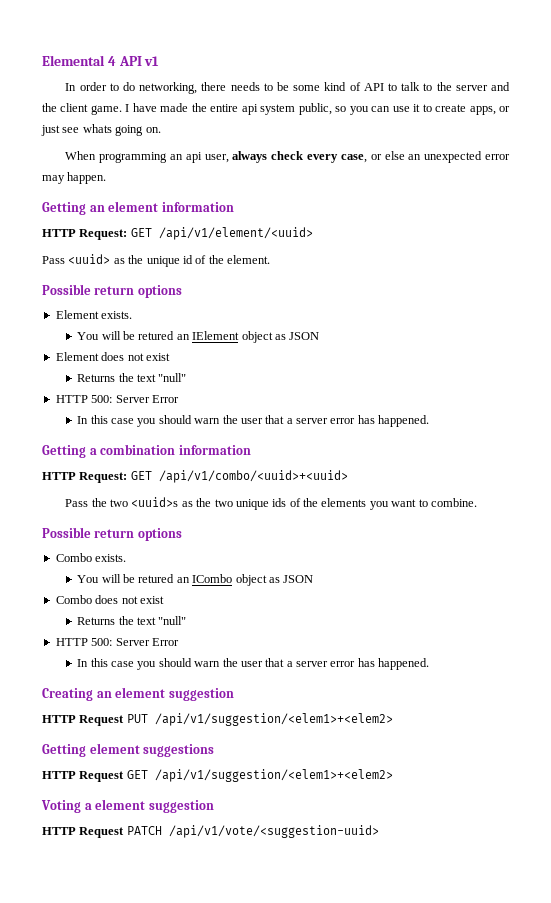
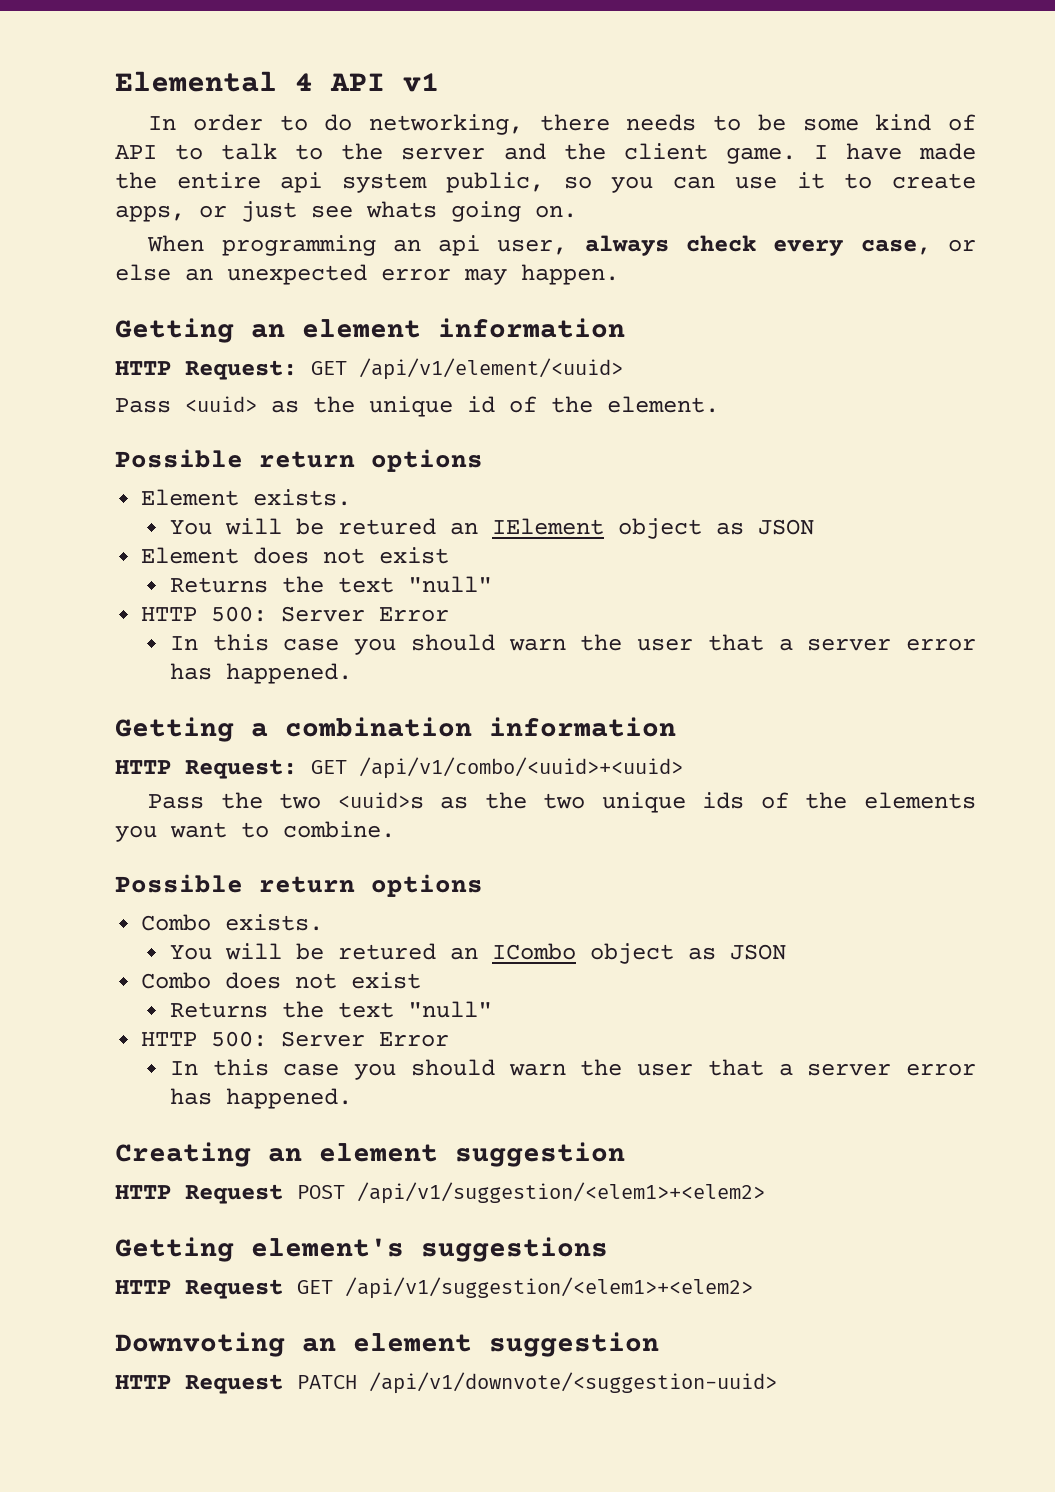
- HTTP Request PUT /api/v1/suggestion/<elem1>+<elem2>
+ HTTP Request POST /api/v1/suggestion/<elem1>+<elem2>
- Getting element suggestions
+ Getting element's suggestions
- Voting a element suggestion
+ Downvoting an element suggestion
- HTTP Request PATCH /api/v1/vote/<suggestion-uuid>
+ HTTP Request PATCH /api/v1/downvote/<suggestion-uuid>

